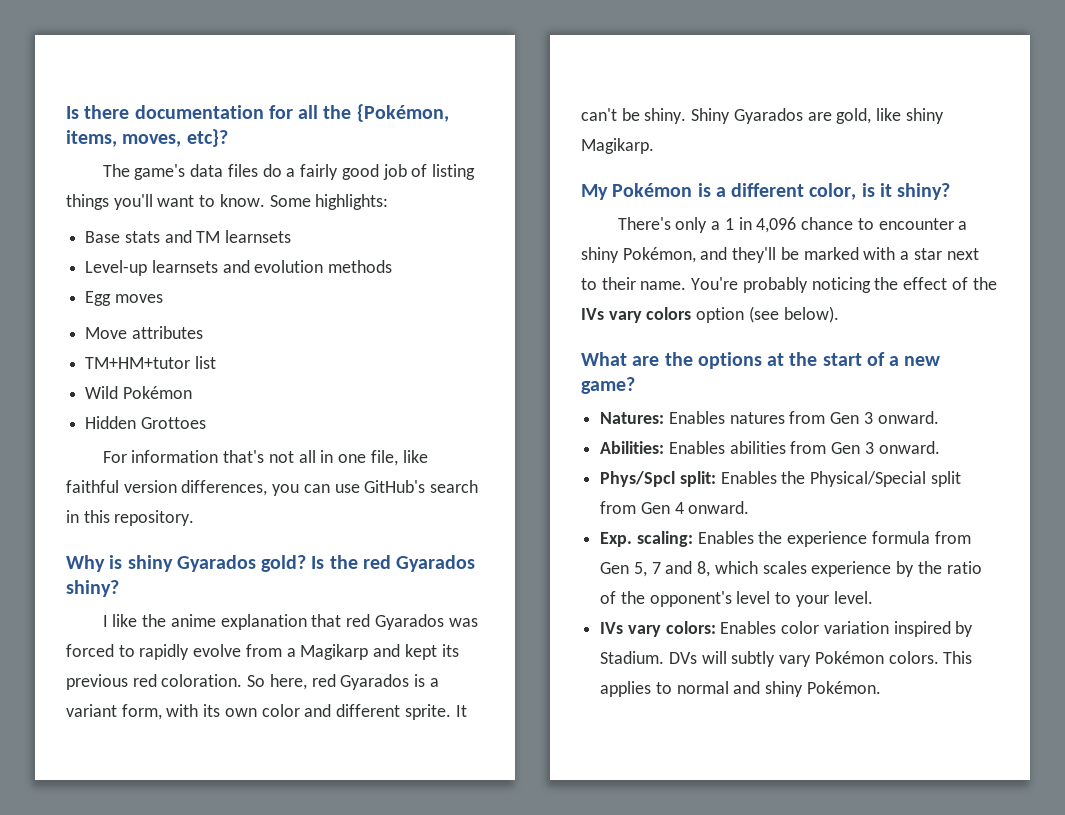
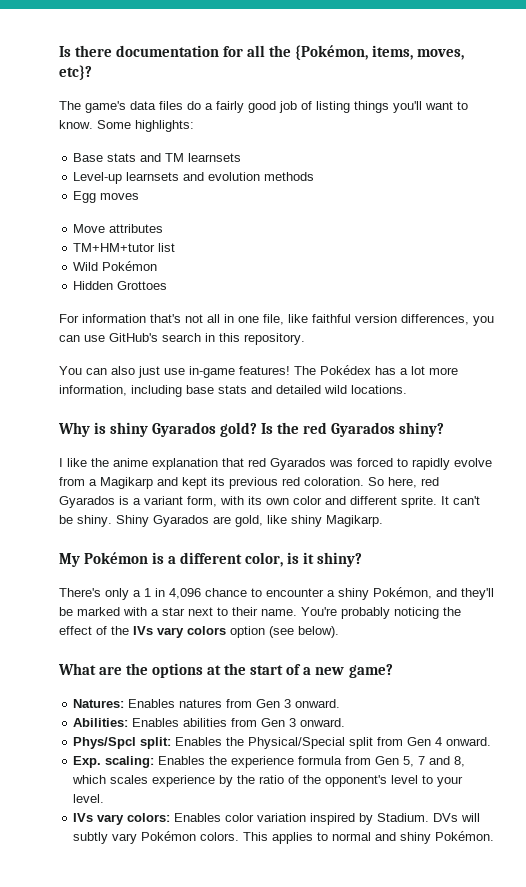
+ You can also just use in-game features! The Pokédex has a lot more information, including base stats and detailed wild locations.

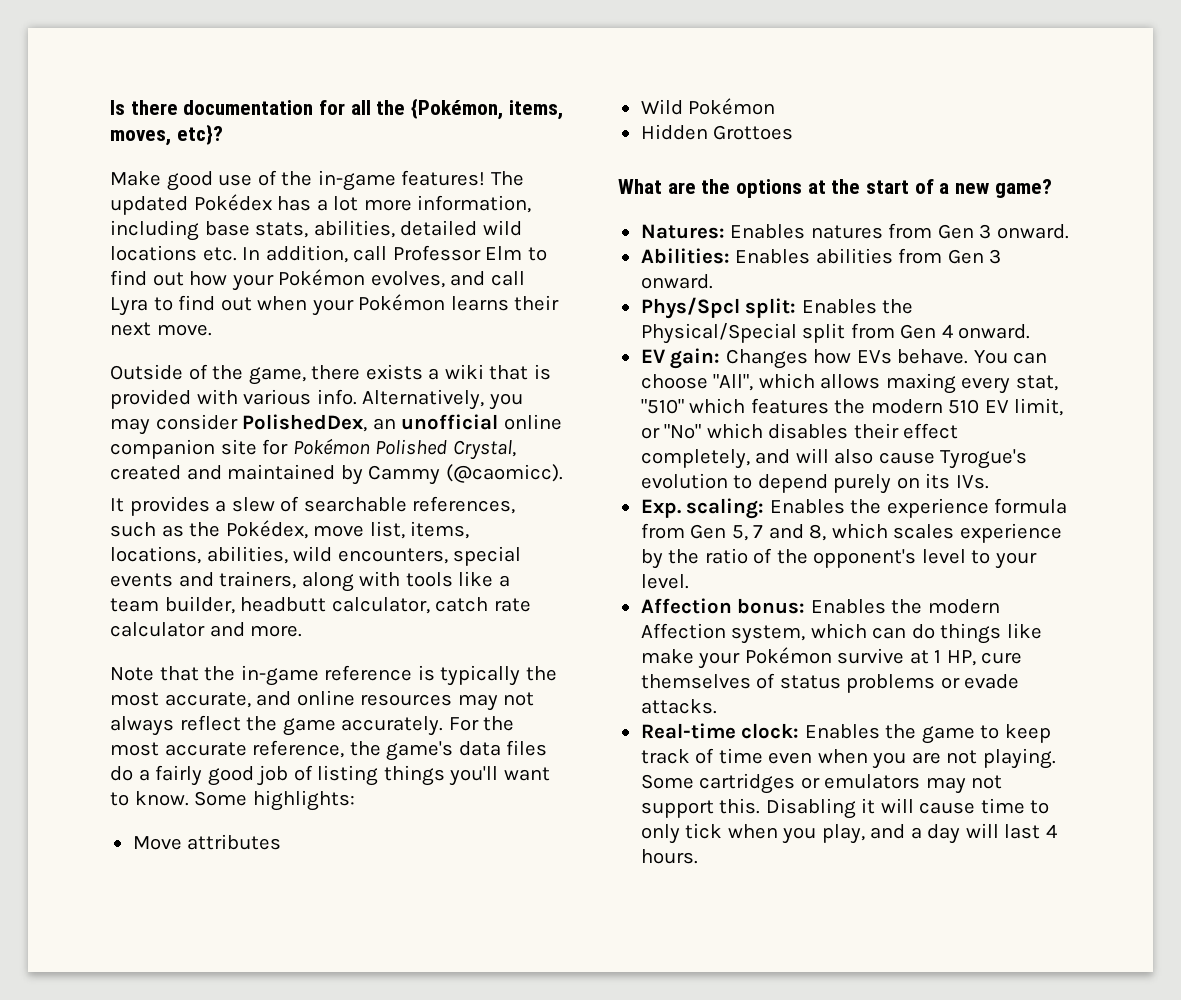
- The game's data files do a fairly good job of listing things you'll want to know.
+ Make good use of the in-game features! The updated Pokédex has a lot more information, including base stats, abilities, detailed wild locations etc. In addition, call Professor Elm to find out how your Pokémon evolves, and call Lyra to find out when your Pokémon learns their next move.
+ Outside of the game, there exists a wiki that is provided with various info. Alternatively, you may consider PolishedDex, an unofficial online companion site for Pokémon Polished Crystal, created and maintained by Cammy (@caomicc).
+ It provides a slew of searchable references, such as the Pokédex, move list, items, locations, abilities, wild encounters, special events and trainers, along with tools like a team builder, headbutt calculator, catch rate calculator and more.
+ Note that the in-game reference is typically the most accurate, and online resources may not always reflect the game accurately. For the most accurate reference, the game's data files do a fairly good job of listing things you'll want to know.
- Base stats and TM learnsets
- Level-up learnsets and evolution methods
- Egg moves
- TM+HM+tutor list
- For information that's not all in one file, like faithful version differences, you can use GitHub's search in this repository.
- You can also just use in-game features! The Pokédex has a lot more information, including base stats and detailed wild locations.
- Why is shiny Gyarados gold? Is the red Gyarados shiny?
- I like the anime explanation that red Gyarados was forced to rapidly evolve from a Magikarp and kept its previous red coloration. So here, red Gyarados is a variant form, with its own color and different sprite. It can't be shiny. Shiny Gyarados are gold, like shiny Magikarp.
- My Pokémon is a different color, is it shiny?
- There's only a 1 in 4,096 chance to encounter a shiny Pokémon, and they'll be marked with a star next to their name. You're probably noticing the effect of the IVs vary colors option (see below).
+ EV gain: Changes how EVs behave. You can choose "All", which allows maxing every stat, "510" which features the modern 510 EV limit, or "No" which disables their effect completely, and will also cause Tyrogue's evolution to depend purely on its IVs.
- IVs vary colors: Enables color variation inspired by Stadium. DVs will subtly vary Pokémon colors. This applies to normal and shiny Pokémon.
+ Affection bonus: Enables the modern Affection system, which can do things like make your Pokémon survive at 1 HP, cure themselves of status problems or evade attacks.
+ Real-time clock: Enables the game to keep track of time even when you are not playing. Some cartridges or emulators may not support this. Disabling it will cause time to only tick when you play, and a day will last 4 hours.

